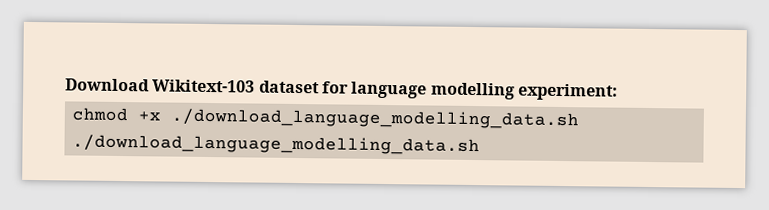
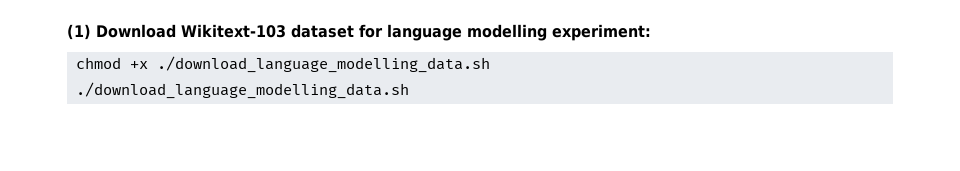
- Download Wikitext-103 dataset for language modelling experiment:
+ (1) Download Wikitext-103 dataset for language modelling experiment:

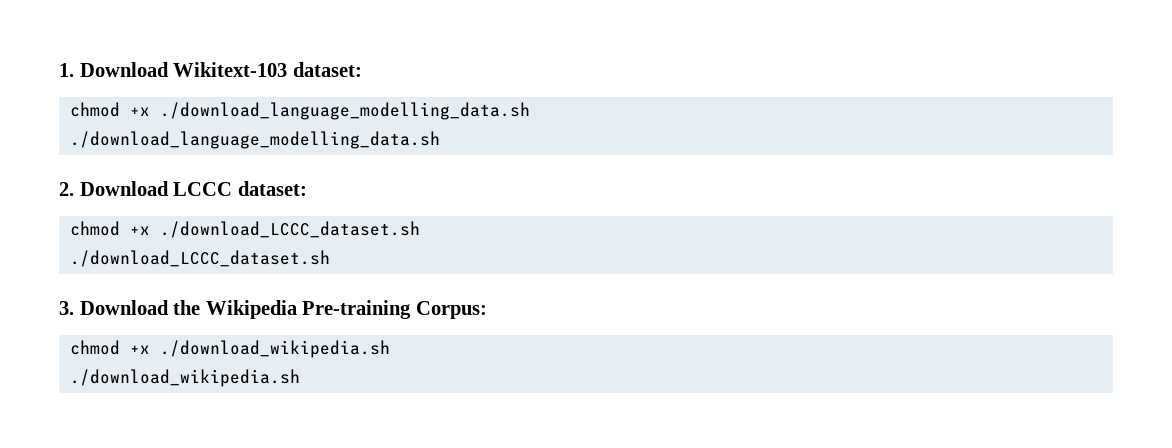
- (1) Download Wikitext-103 dataset for language modelling experiment:
+ 1. Download Wikitext-103 dataset:
+ 2. Download LCCC dataset:
+ chmod +x ./download_LCCC_dataset.sh
+ ./download_LCCC_dataset.sh
+ 3. Download the Wikipedia Pre-training Corpus:
+ chmod +x ./download_wikipedia.sh
+ ./download_wikipedia.sh

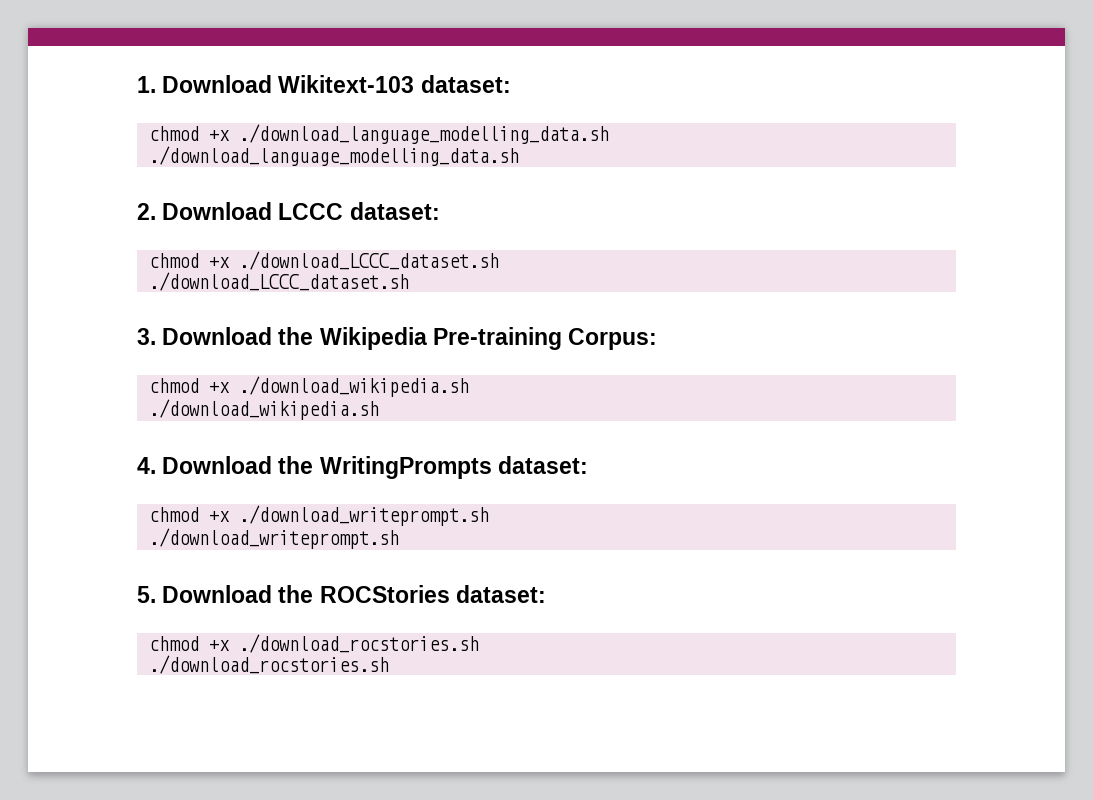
+ 4. Download the WritingPrompts dataset:
+ chmod +x ./download_writeprompt.sh
+ ./download_writeprompt.sh
+ 5. Download the ROCStories dataset:
+ chmod +x ./download_rocstories.sh
+ ./download_rocstories.sh

